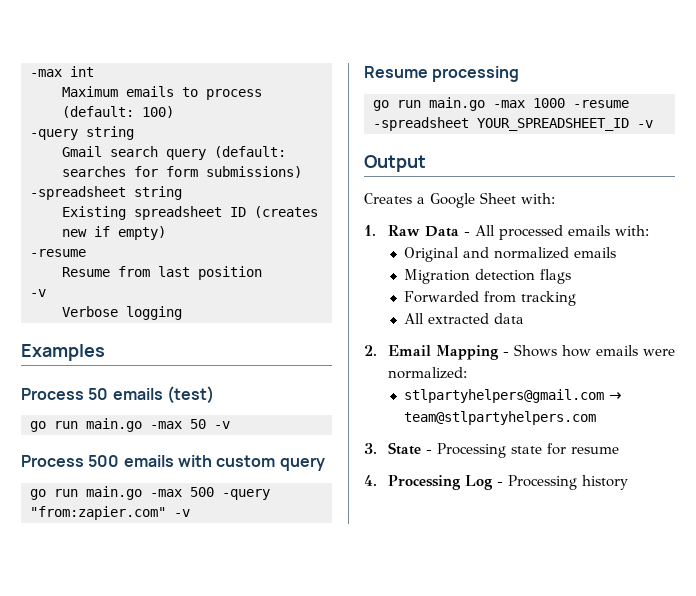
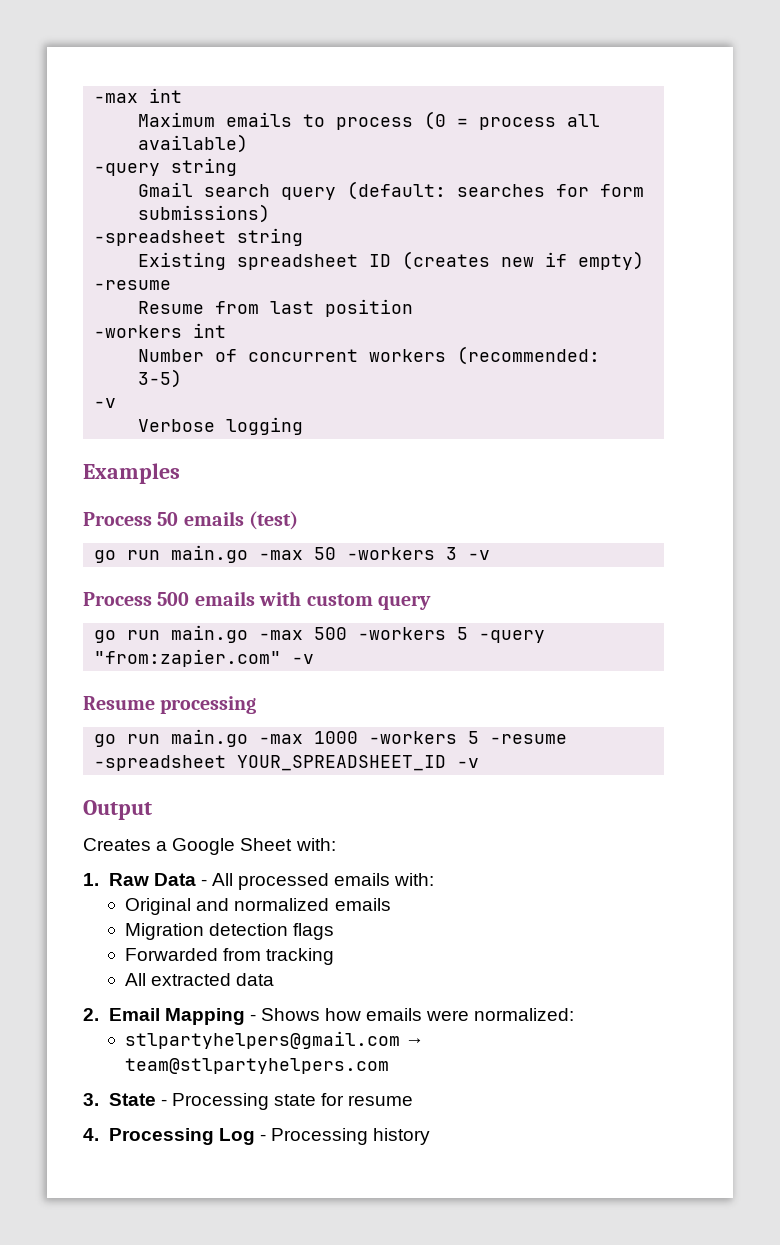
- Maximum emails to process (default: 100)
+ Maximum emails to process (0 = process all available)
+ -workers int
+ Number of concurrent workers (recommended: 3-5)
- go run main.go -max 50 -v
+ go run main.go -max 50 -workers 3 -v
- go run main.go -max 500 -query "from:zapier.com" -v
+ go run main.go -max 500 -workers 5 -query "from:zapier.com" -v
- go run main.go -max 1000 -resume -spreadsheet YOUR_SPREADSHEET_ID -v
+ go run main.go -max 1000 -workers 5 -resume -spreadsheet YOUR_SPREADSHEET_ID -v

